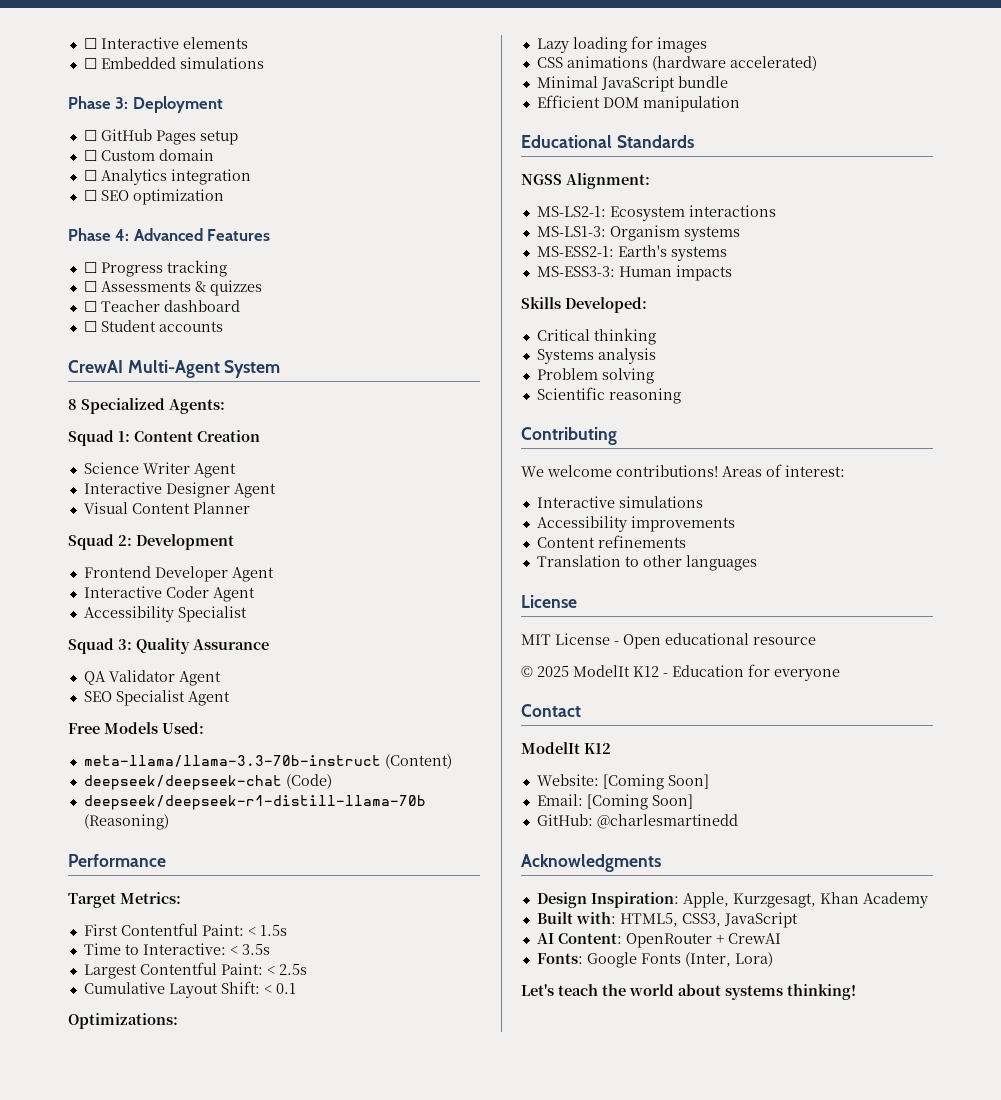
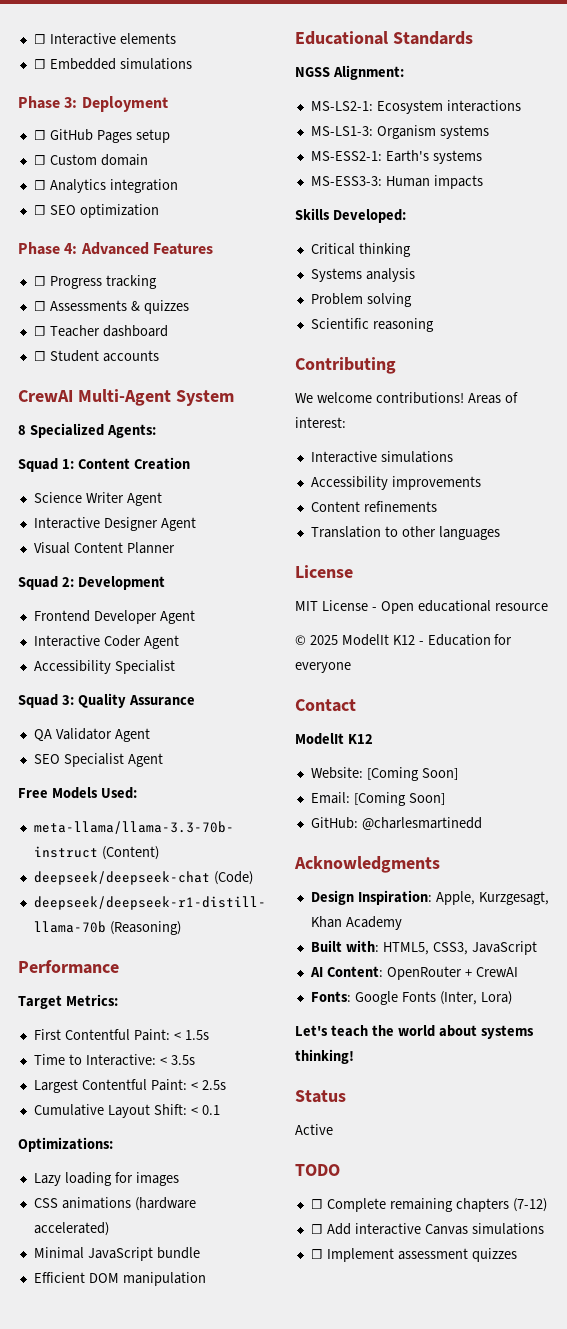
+ Status
+ Active
+ TODO
+ ☐ Complete remaining chapters (7-12)
+ ☐ Add interactive Canvas simulations
+ ☐ Implement assessment quizzes

